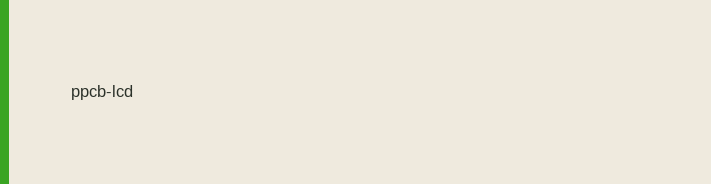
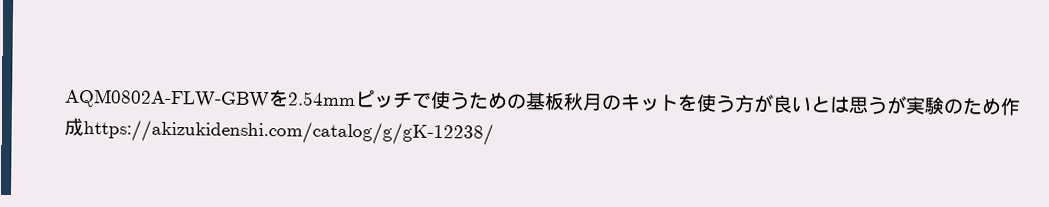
- ppcb-lcd
+ AQM0802A-FLW-GBWを2.54mmピッチで使うための基板秋月のキットを使う方が良いとは思うが実験のため作成https://akizukidenshi.com/catalog/g/gK-12238/

